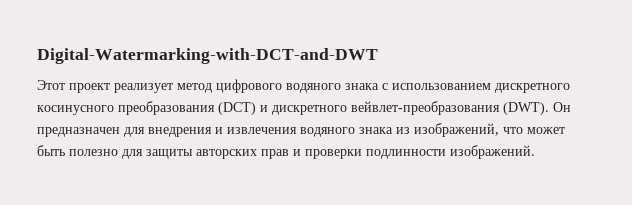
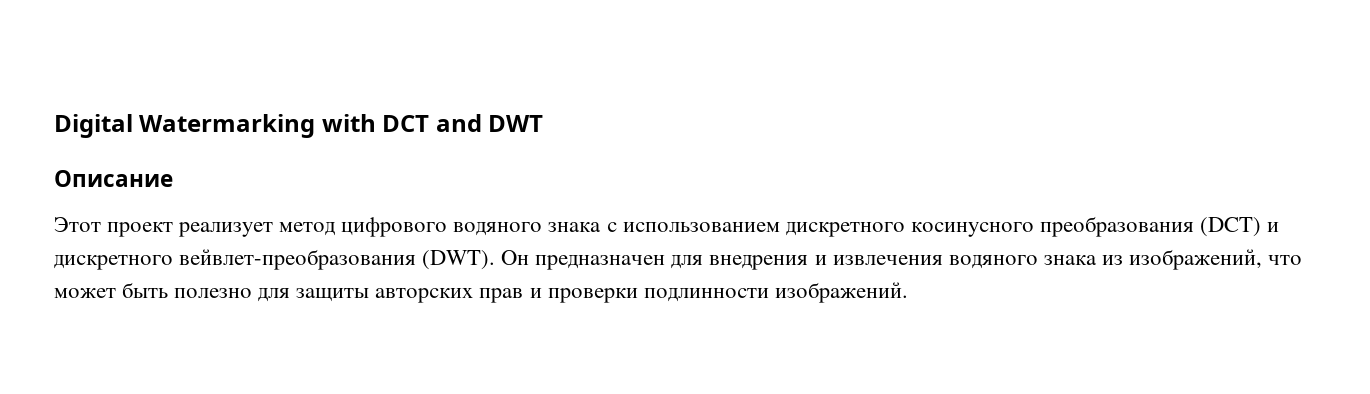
- Digital-Watermarking-with-DCT-and-DWT
+ Digital Watermarking with DCT and DWT
+ Описание

